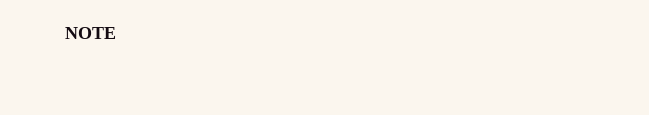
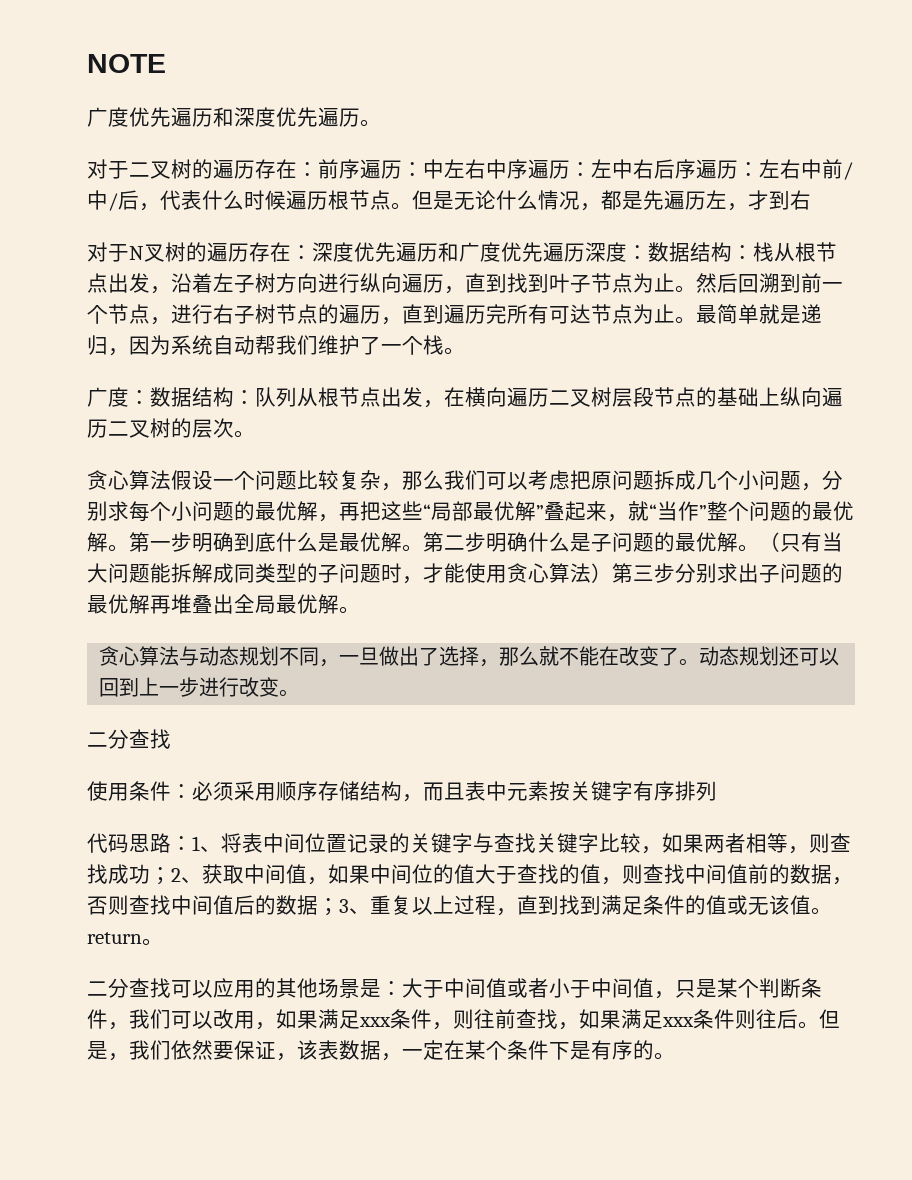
+ 广度优先遍历和深度优先遍历。
+ 对于二叉树的遍历存在：前序遍历：中左右中序遍历：左中右后序遍历：左右中前/中/后，代表什么时候遍历根节点。但是无论什么情况，都是先遍历左，才到右
+ 对于N叉树的遍历存在：深度优先遍历和广度优先遍历深度：数据结构：栈从根节点出发，沿着左子树方向进行纵向遍历，直到找到叶子节点为止。然后回溯到前一个节点，进行右子树节点的遍历，直到遍历完所有可达节点为止。最简单就是递归，因为系统自动帮我们维护了一个栈。
+ 广度：数据结构：队列从根节点出发，在横向遍历二叉树层段节点的基础上纵向遍历二叉树的层次。
+ 贪心算法假设一个问题比较复杂，那么我们可以考虑把原问题拆成几个小问题，分别求每个小问题的最优解，再把这些“局部最优解”叠起来，就“当作”整个问题的最优解。第一步明确到底什么是最优解。第二步明确什么是子问题的最优解。（只有当大问题能拆解成同类型的子问题时，才能使用贪心算法）第三步分别求出子问题的最优解再堆叠出全局最优解。
+ 贪心算法与动态规划不同，一旦做出了选择，那么就不能在改变了。动态规划还可以回到上一步进行改变。
+ 二分查找
+ 使用条件：必须采用顺序存储结构，而且表中元素按关键字有序排列
+ 代码思路：1、将表中间位置记录的关键字与查找关键字比较，如果两者相等，则查找成功；2、获取中间值，如果中间位的值大于查找的值，则查找中间值前的数据，否则查找中间值后的数据；3、重复以上过程，直到找到满足条件的值或无该值。return。
+ 二分查找可以应用的其他场景是：大于中间值或者小于中间值，只是某个判断条件，我们可以改用，如果满足xxx条件，则往前查找，如果满足xxx条件则往后。但是，我们依然要保证，该表数据，一定在某个条件下是有序的。

